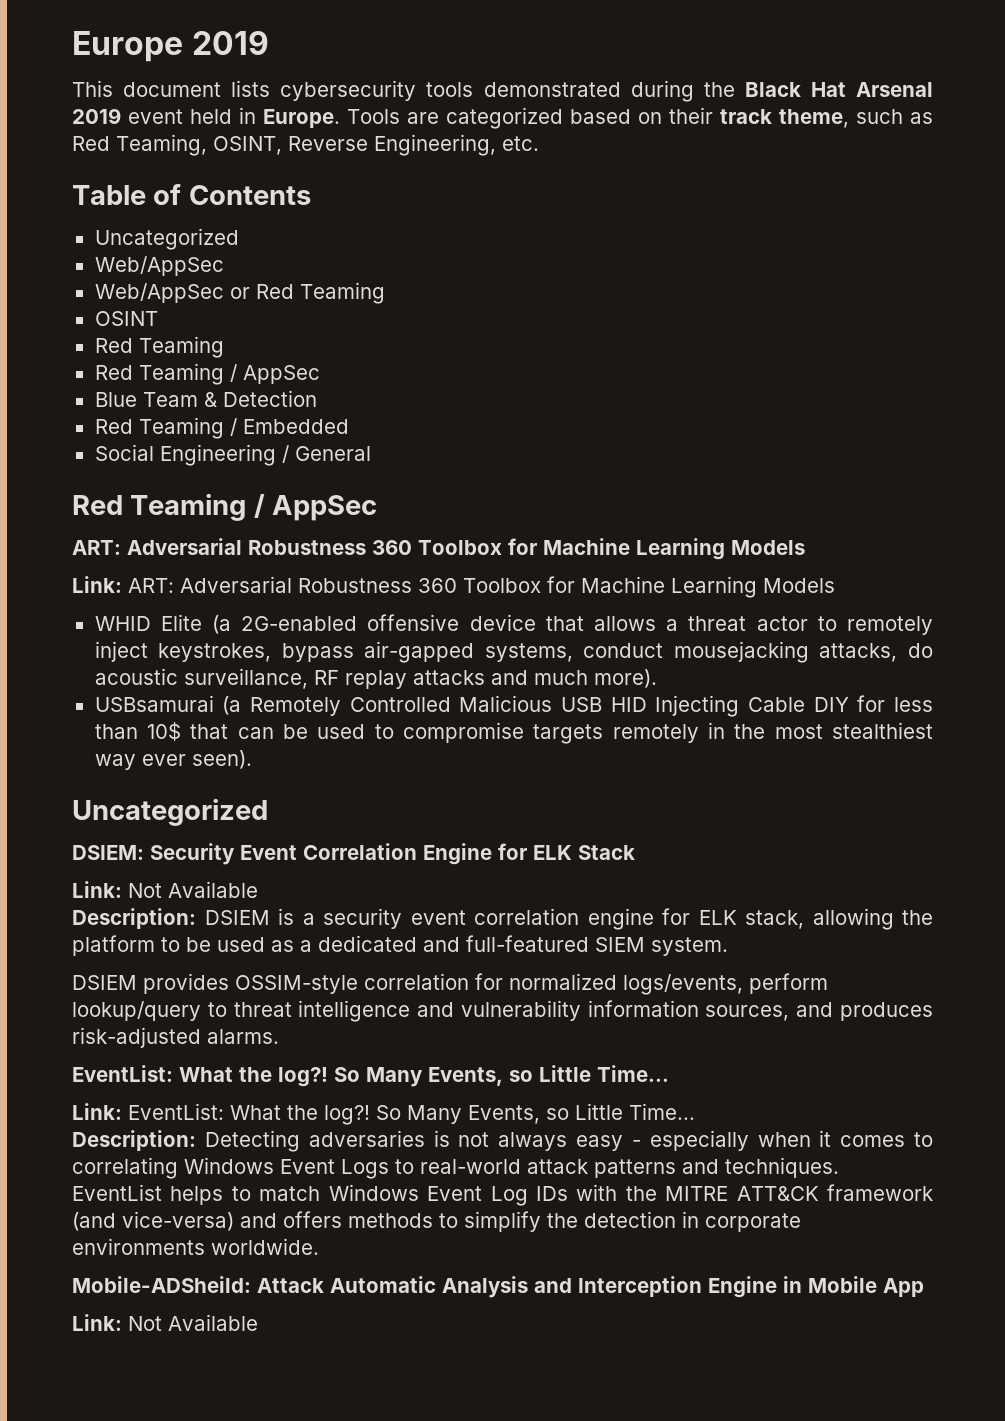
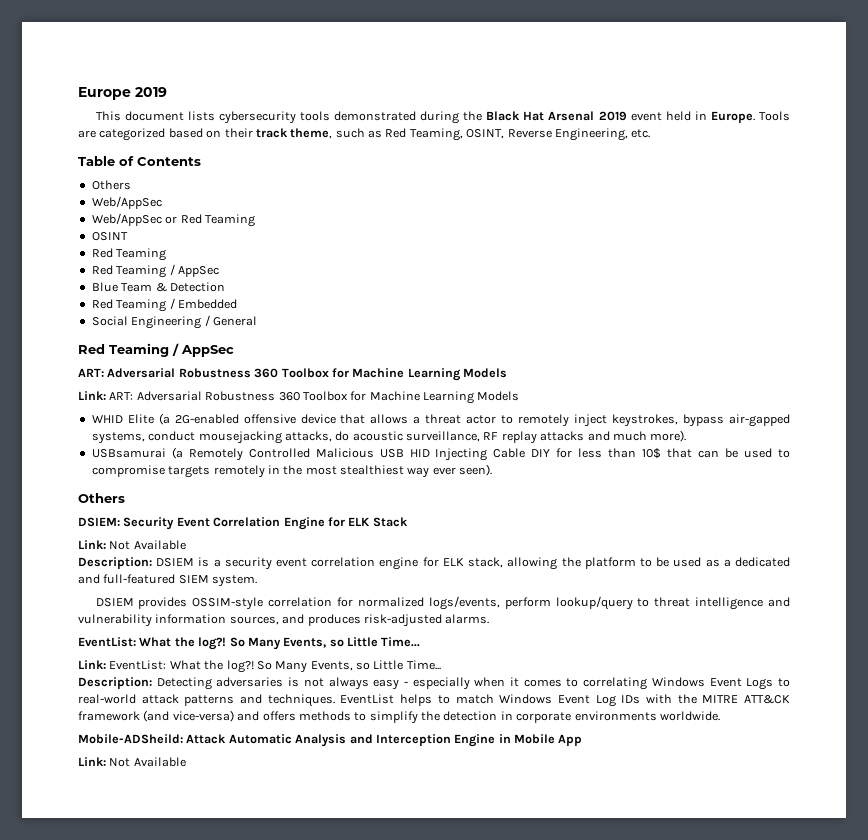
  Table of Contents
- Uncategorized
+ Others
  USBsamurai (a Remotely Controlled Malicious USB HID Injecting Cable DIY for less than 10$ that can be used to compromise targets remotely in the most stealthiest way ever seen).
- Uncategorized
+ Others

